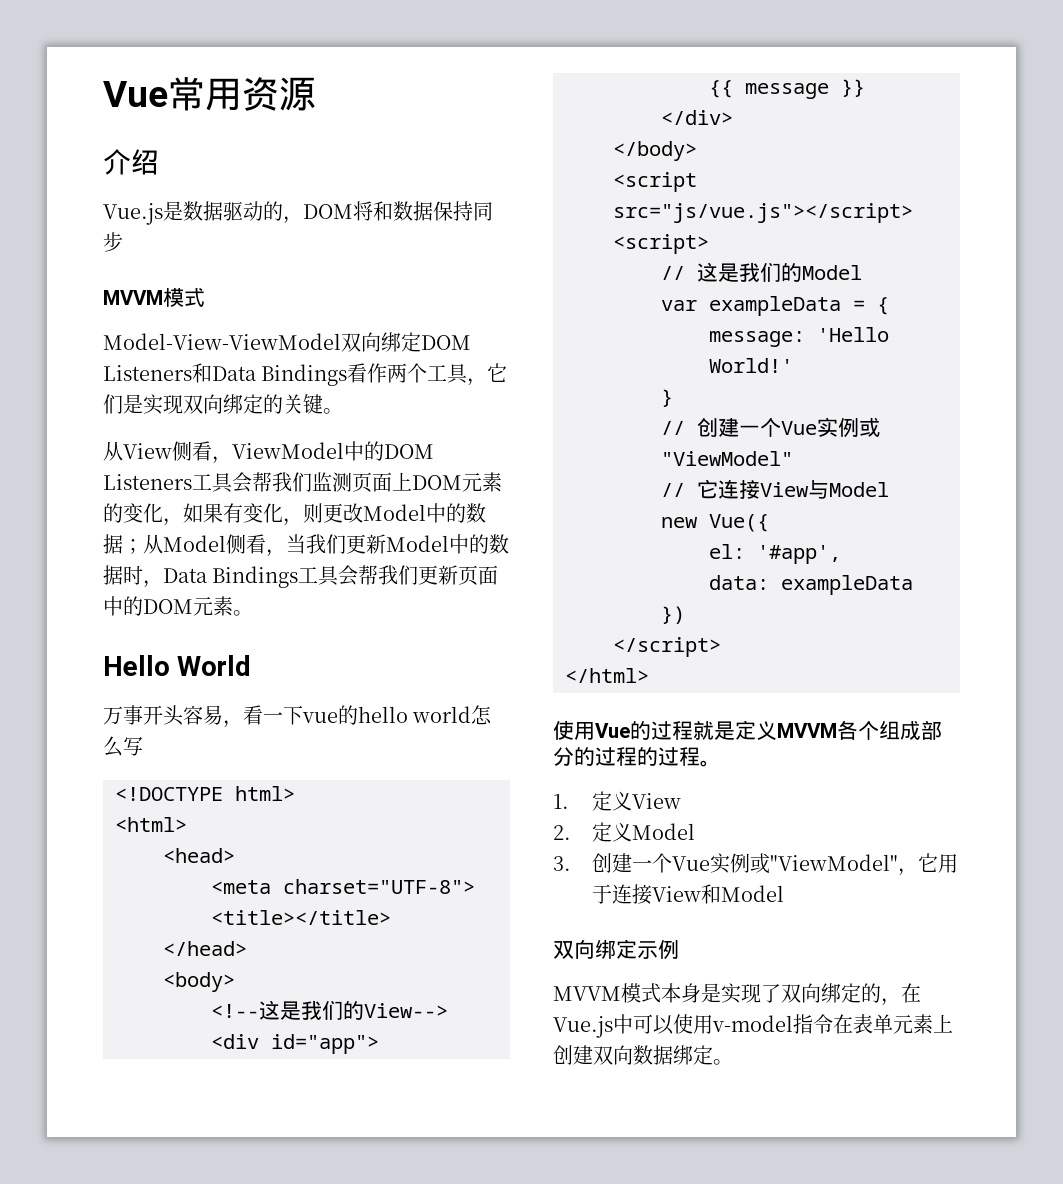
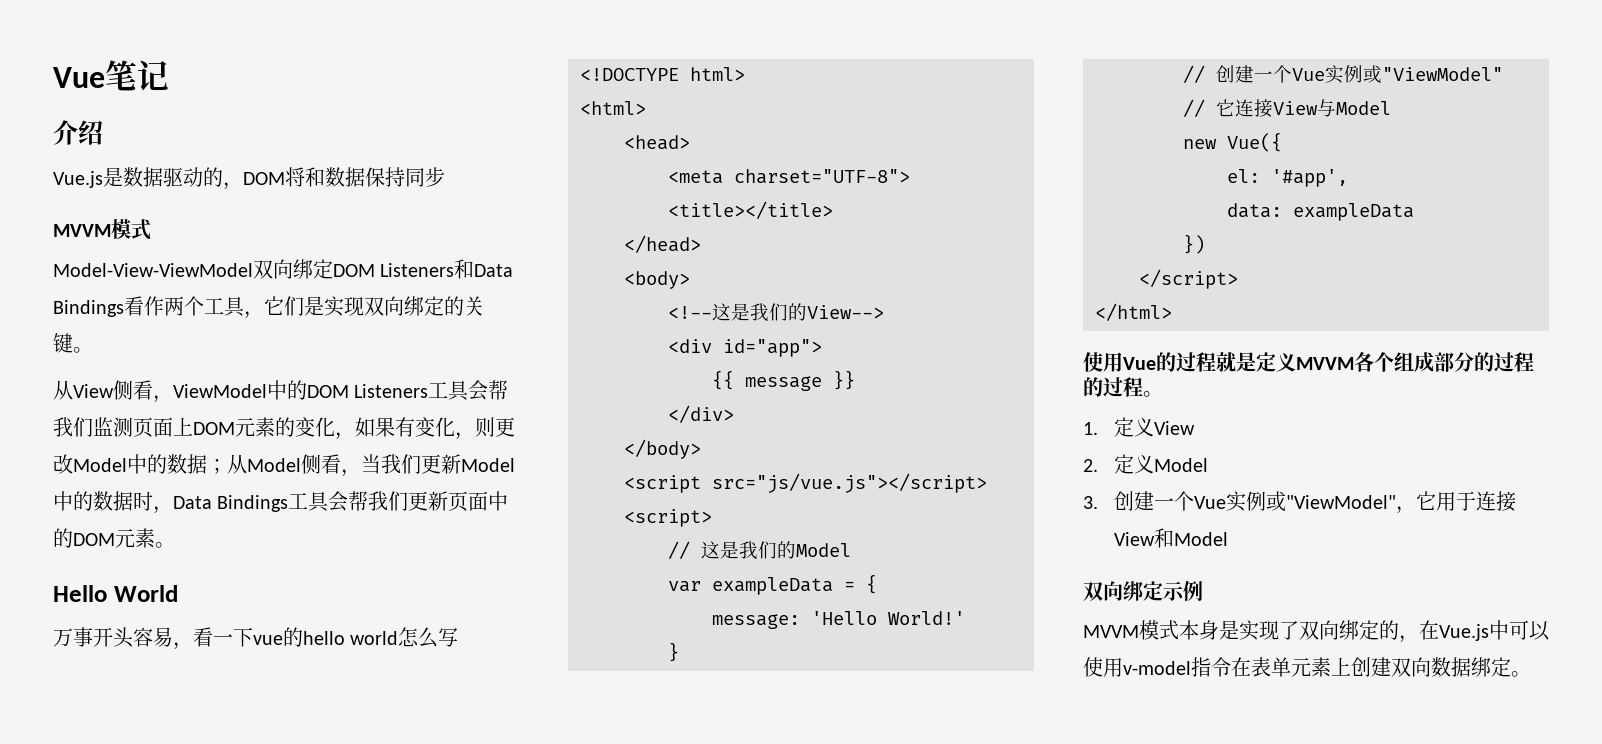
- Vue常用资源
+ Vue笔记

